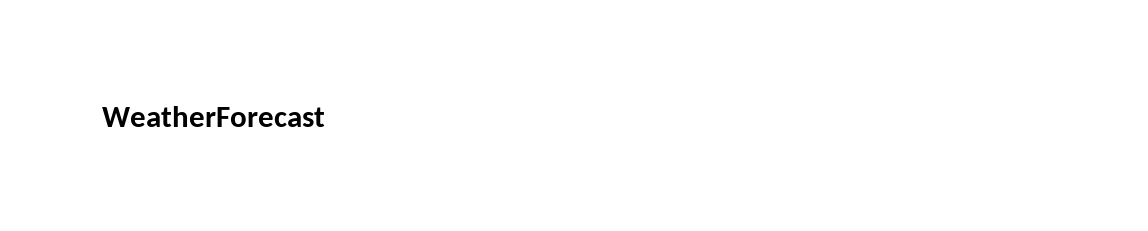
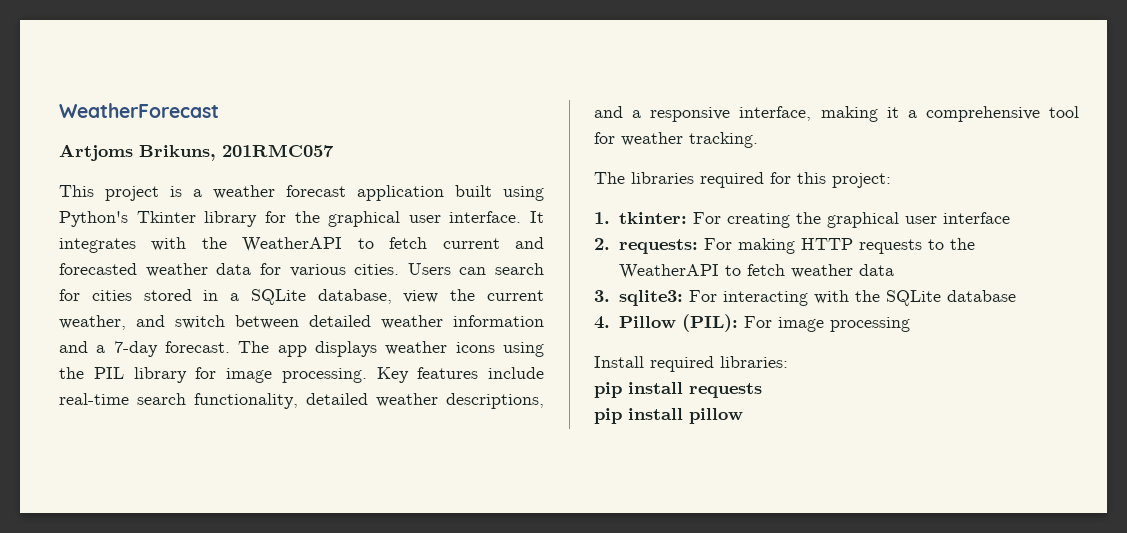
+ Artjoms Brikuns, 201RMC057
+ This project is a weather forecast application built using Python's Tkinter library for the graphical user interface. It integrates with the WeatherAPI to fetch current and forecasted weather data for various cities. Users can search for cities stored in a SQLite database, view the current weather, and switch between detailed weather information and a 7-day forecast. The app displays weather icons using the PIL library for image processing. Key features include real-time search functionality, detailed weather descriptions, and a responsive interface, making it a comprehensive tool for weather tracking.
+ The libraries required for this project:
+ 1. tkinter: For creating the graphical user interface
+ 2. requests: For making HTTP requests to the WeatherAPI to fetch weather data
+ 3. sqlite3: For interacting with the SQLite database
+ 4. Pillow (PIL): For image processing
+ Install required libraries:
+ pip install requests
+ pip install pillow

